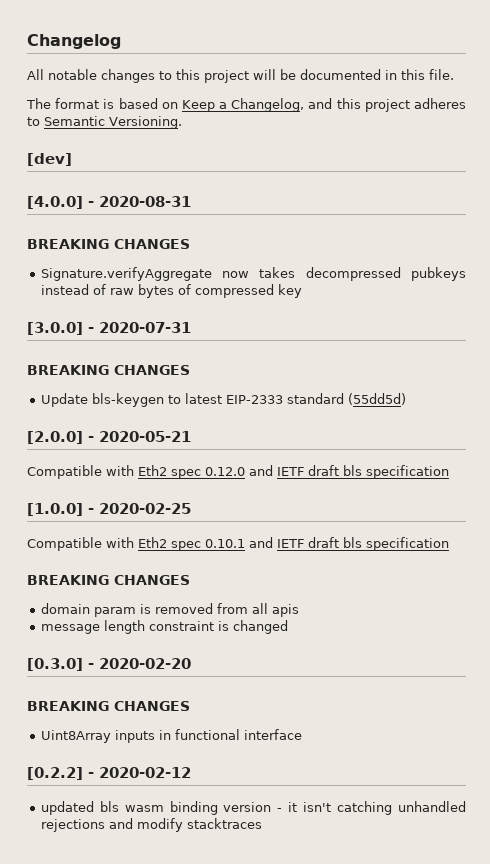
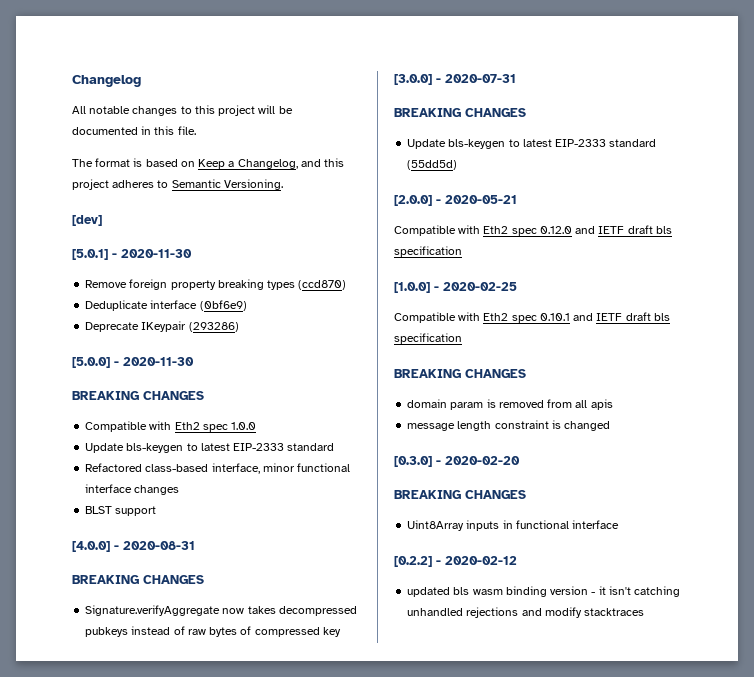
+ [5.0.1] - 2020-11-30
+ Remove foreign property breaking types (ccd870)
+ Deduplicate interface (0bf6e9)
+ Deprecate IKeypair (293286)
+ [5.0.0] - 2020-11-30
+ BREAKING CHANGES
+ Compatible with Eth2 spec 1.0.0
+ Update bls-keygen to latest EIP-2333 standard
+ Refactored class-based interface, minor functional interface changes
+ BLST support

